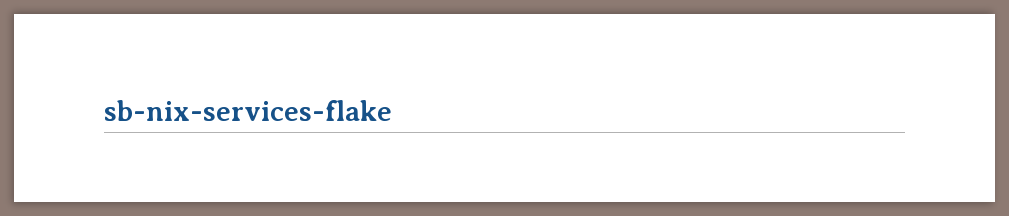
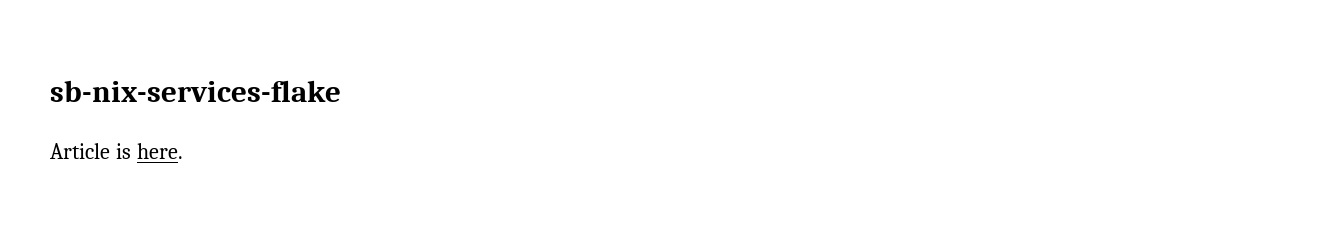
+ Article is here.

